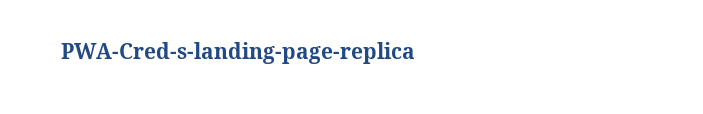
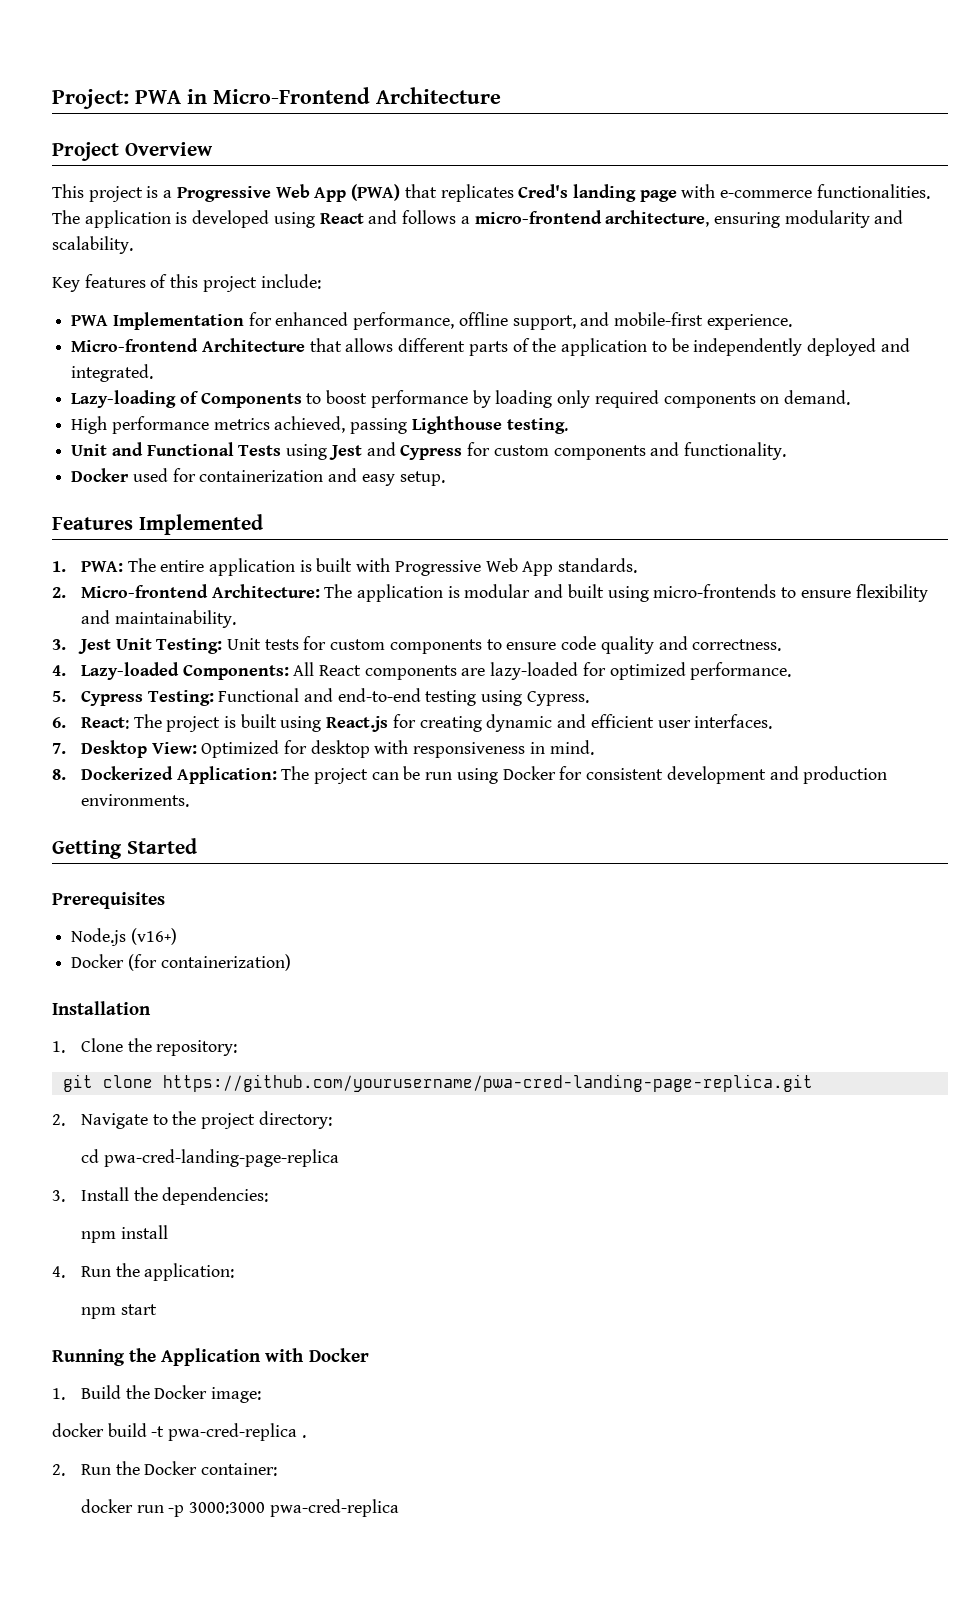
- PWA-Cred-s-landing-page-replica
+ Project: PWA in Micro-Frontend Architecture
+ Project Overview
+ This project is a Progressive Web App (PWA) that replicates Cred's landing page with e-commerce functionalities. The application is developed using React and follows a micro-frontend architecture, ensuring modularity and scalability.
+ Key features of this project include:
+ PWA Implementation for enhanced performance, offline support, and mobile-first experience.
+ Micro-frontend Architecture that allows different parts of the application to be independently deployed and integrated.
+ Lazy-loading of Components to boost performance by loading only required components on demand.
+ High performance metrics achieved, passing Lighthouse testing.
+ Unit and Functional Tests using Jest and Cypress for custom components and functionality.
+ Docker used for containerization and easy setup.
+ Features Implemented
+ 1. PWA: The entire application is built with Progressive Web App standards.
+ 2. Micro-frontend Architecture: The application is modular and built using micro-frontends to ensure flexibility and maintainability.
+ 3. Jest Unit Testing: Unit tests for custom components to ensure code quality and correctness.
+ 4. Lazy-loaded Components: All React components are lazy-loaded for optimized performance.
+ 5. Cypress Testing: Functional and end-to-end testing using Cypress.
+ 6. React: The project is built using React.js for creating dynamic and efficient user interfaces.
+ 7. Desktop View: Optimized for desktop with responsiveness in mind.
+ 8. Dockerized Application: The project can be run using Docker for consistent development and production environments.
+ Getting Started
+ Prerequisites
+ Node.js (v16+)
+ Docker (for containerization)
+ Installation
+ 1. Clone the repository:
+ git clone https://github.com/yourusername/pwa-cred-landing-page-replica.git
+ 2. Navigate to the project directory:
+ cd pwa-cred-landing-page-replica
+ 3. Install the dependencies:
+ npm install
+ 4. Run the application:
+ npm start
+ Running the Application with Docker
+ 1. Build the Docker image:
+ docker build -t pwa-cred-replica .
+ 2. Run the Docker container:
+ docker run -p 3000:3000 pwa-cred-replica

